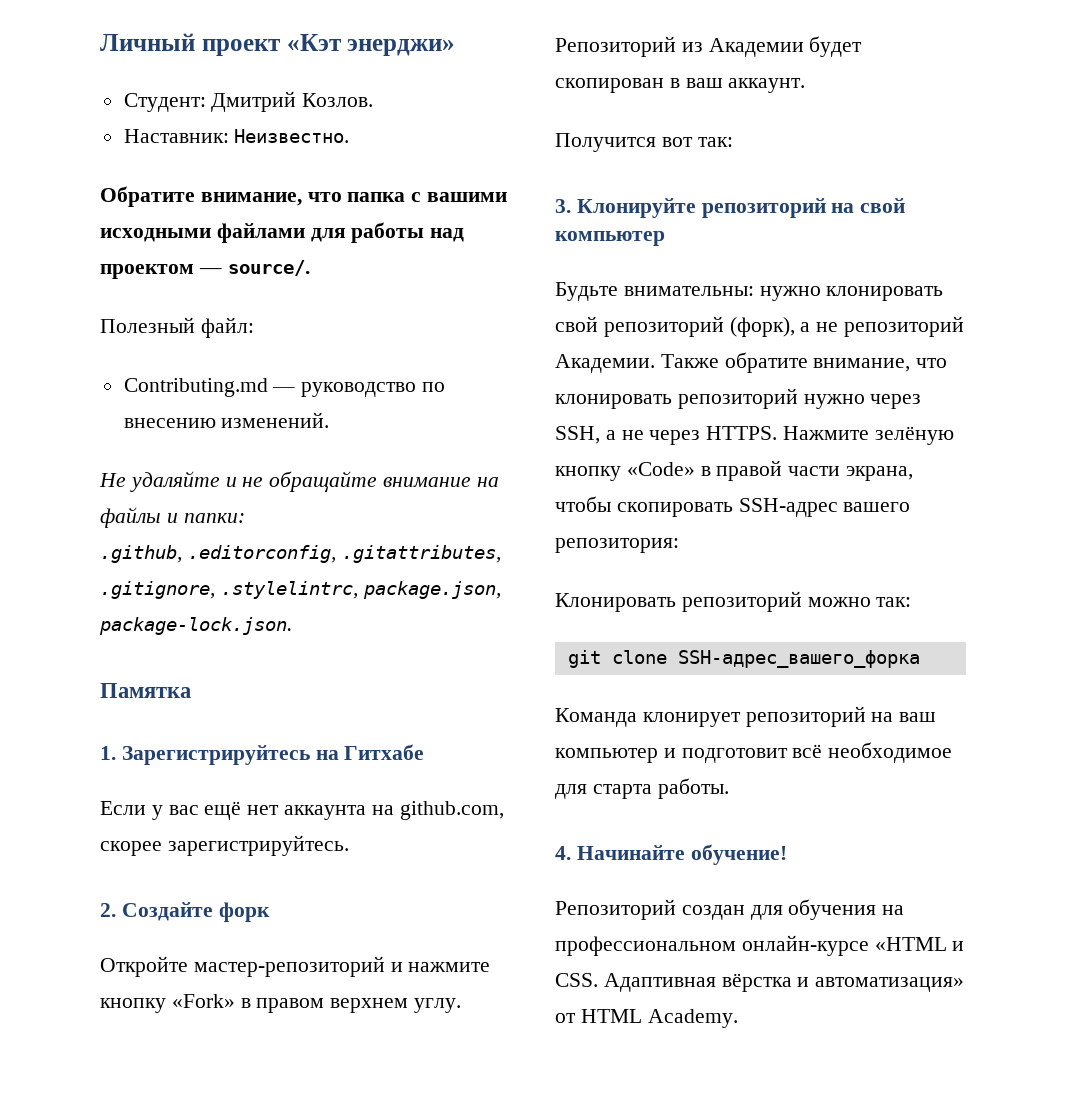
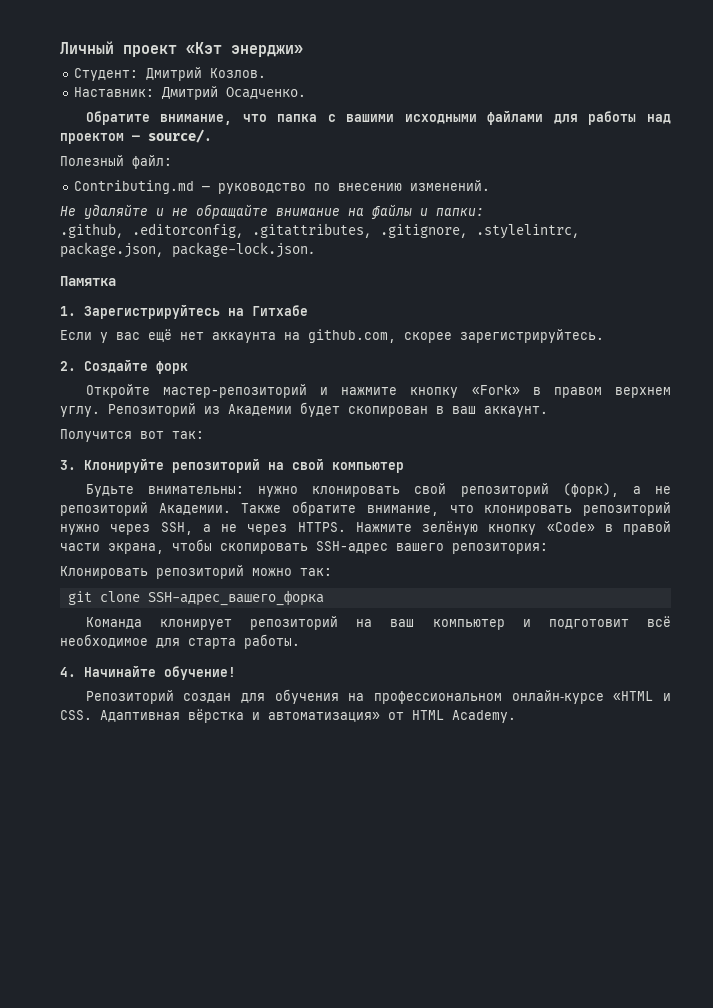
- Наставник: Неизвестно.
+ Наставник: Дмитрий Осадченко.

